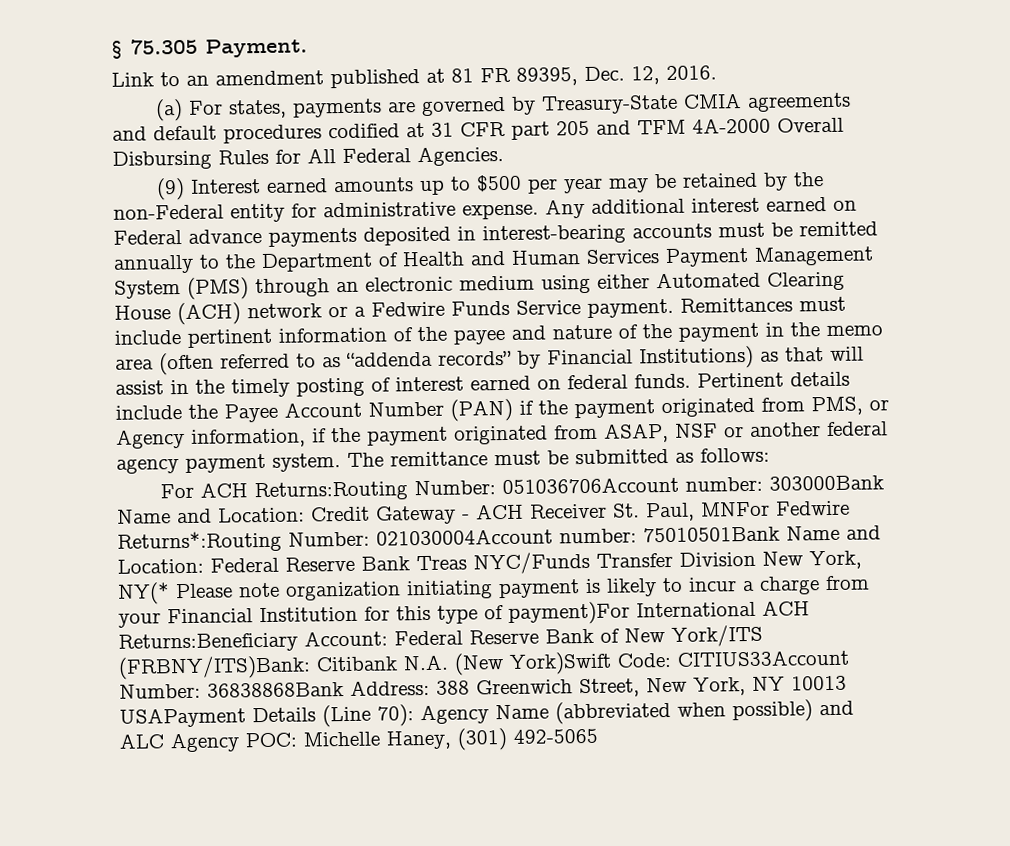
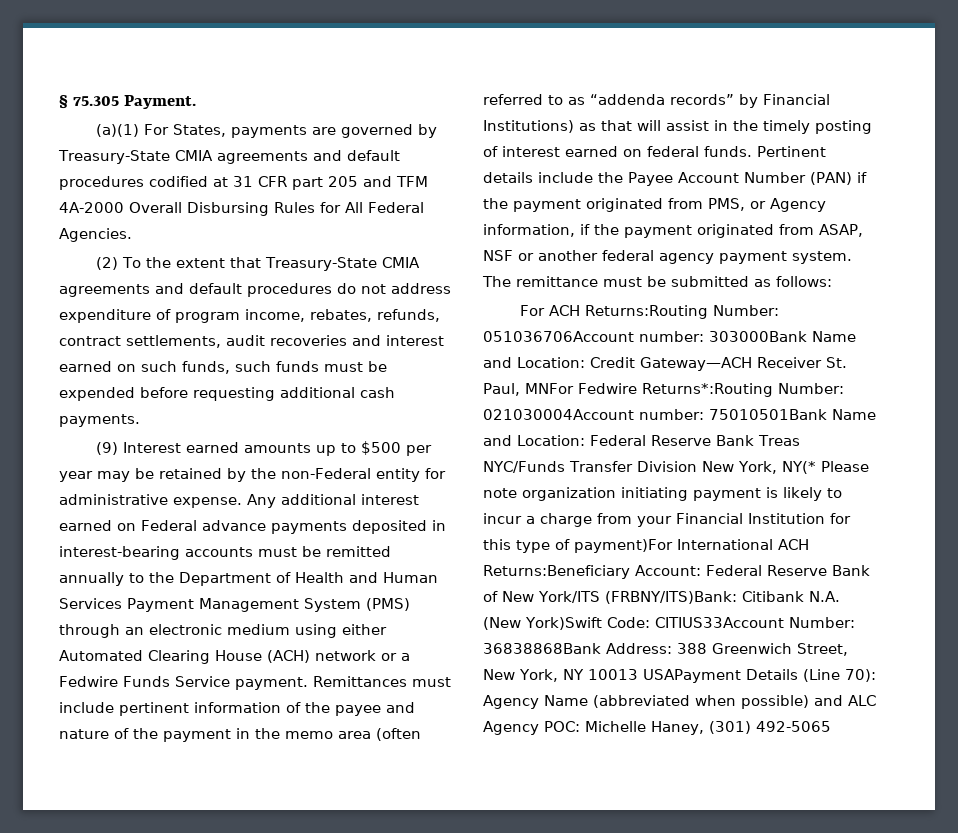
- Link to an amendment published at 81 FR 89395, Dec. 12, 2016.
- (a) For states, payments are governed by Treasury-State CMIA agreements and default procedures codified at 31 CFR part 205 and TFM 4A-2000 Overall Disbursing Rules for All Federal Agencies.
+ (a)(1) For States, payments are governed by Treasury-State CMIA agreements and default procedures codified at 31 CFR part 205 and TFM 4A-2000 Overall Disbursing Rules for All Federal Agencies.
+ (2) To the extent that Treasury-State CMIA agreements and default procedures do not address expenditure of program income, rebates, refunds, contract settlements, audit recoveries and interest earned on such funds, such funds must be expended before requesting additional cash payments.
- Credit Gateway - ACH Receiver St. Paul, MNFor Fedwire Returns*:Routing Number:
+ Credit Gateway—ACH Receiver St. Paul, MNFor Fedwire Returns*:Routing Number:

